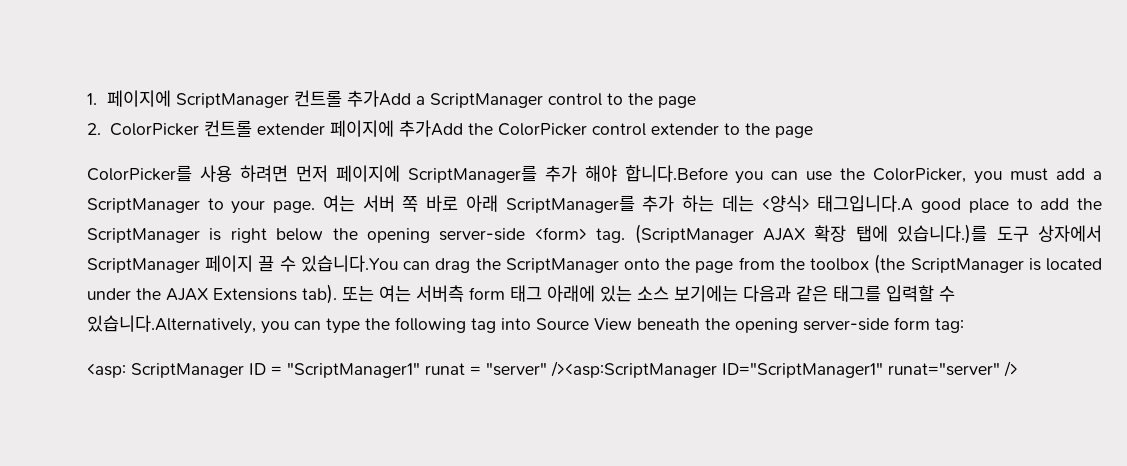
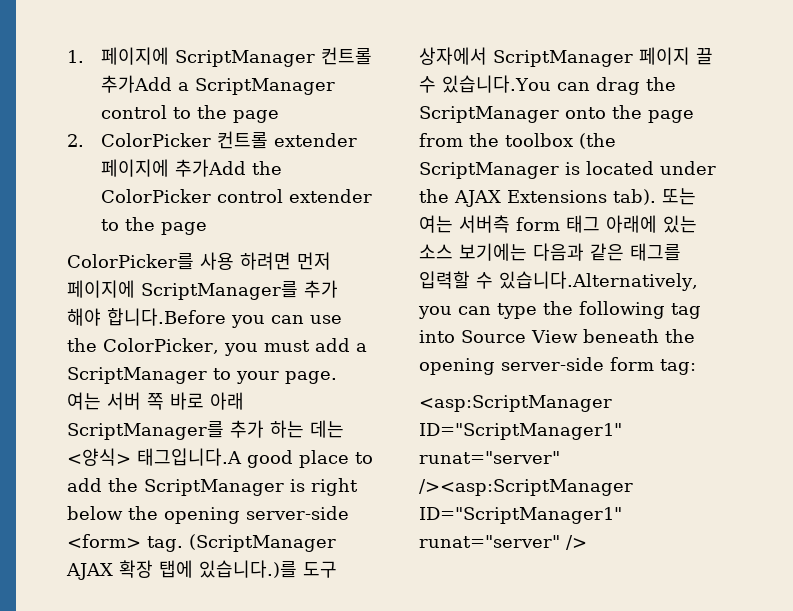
- <asp: ScriptManager ID = "ScriptManager1" runat = "server" /><asp:ScriptManager ID="ScriptManager1" runat="server" />
+ <asp:ScriptManager ID="ScriptManager1" runat="server" /><asp:ScriptManager ID="ScriptManager1" runat="server" />

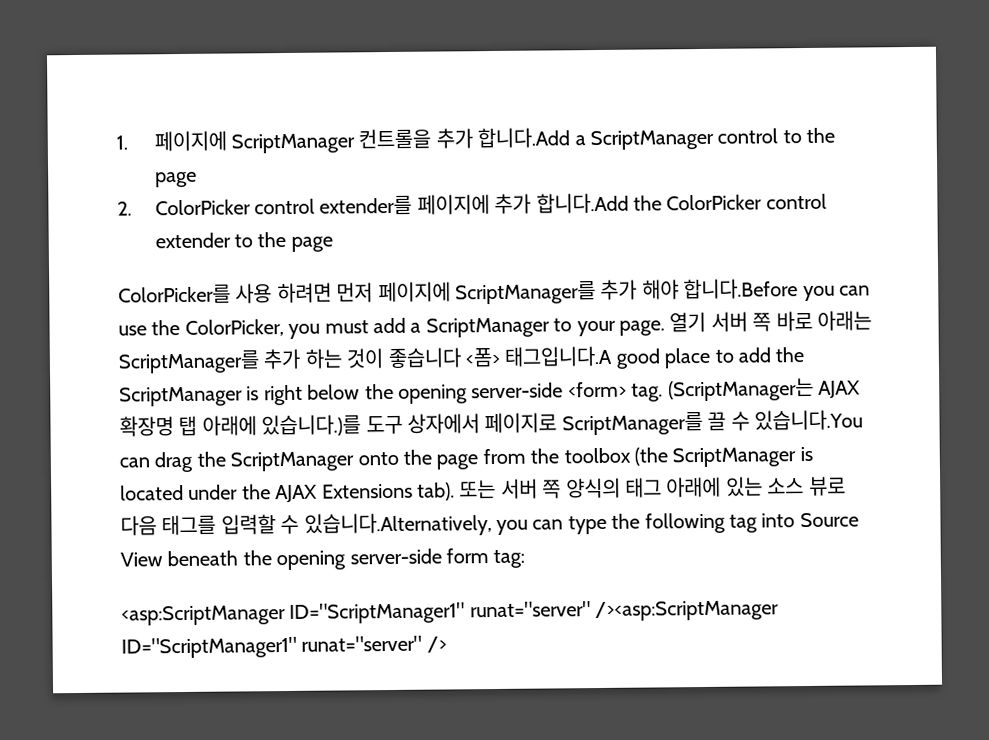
- 1. 페이지에 ScriptManager 컨트롤 추가Add a ScriptManager control to the page
+ 1. 페이지에 ScriptManager 컨트롤을 추가 합니다.Add a ScriptManager control to the page
- 2. ColorPicker 컨트롤 extender 페이지에 추가Add the ColorPicker control extender to the page
+ 2. ColorPicker control extender를 페이지에 추가 합니다.Add the ColorPicker control extender to the page
- 여는 서버 쪽 바로 아래 ScriptManager를 추가 하는 데는 <양식> 태그입니다.A good place to add the ScriptManager is right below the opening server-side <form> tag.
+ 열기 서버 쪽 바로 아래는 ScriptManager를 추가 하는 것이 좋습니다 <폼> 태그입니다.A good place to add the ScriptManager is right below the opening server-side <form> tag.
- (ScriptManager AJAX 확장 탭에 있습니다.)를 도구 상자에서 ScriptManager 페이지 끌 수 있습니다.You can drag the ScriptManager onto the page from the toolbox (the ScriptManager is located under the AJAX Extensions tab).
+ (ScriptManager는 AJAX 확장명 탭 아래에 있습니다.)를 도구 상자에서 페이지로 ScriptManager를 끌 수 있습니다.You can drag the ScriptManager onto the page from the toolbox (the ScriptManager is located under the AJAX Extensions tab).
- 또는 여는 서버측 form 태그 아래에 있는 소스 보기에는 다음과 같은 태그를 입력할 수 있습니다.Alternatively, you can type the following tag into Source View beneath the opening server-side form tag:
+ 또는 서버 쪽 양식의 태그 아래에 있는 소스 뷰로 다음 태그를 입력할 수 있습니다.Alternatively, you can type the following tag into Source View beneath the opening server-side form tag:

